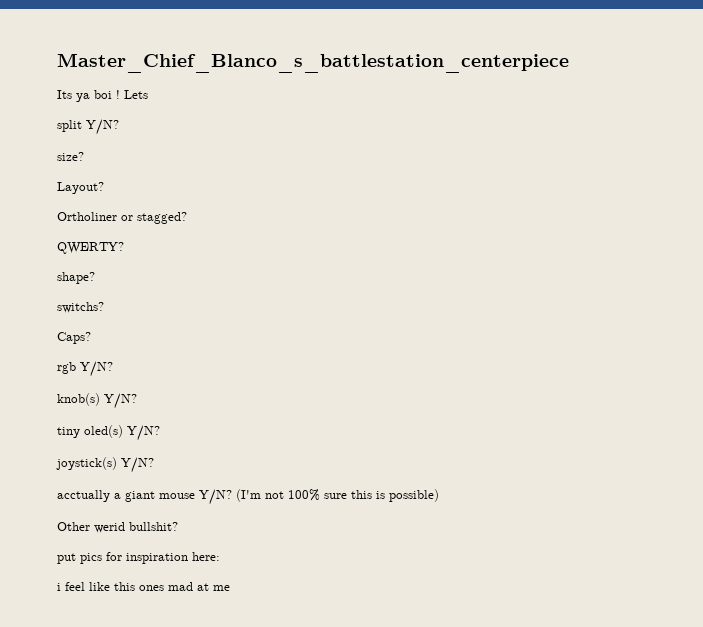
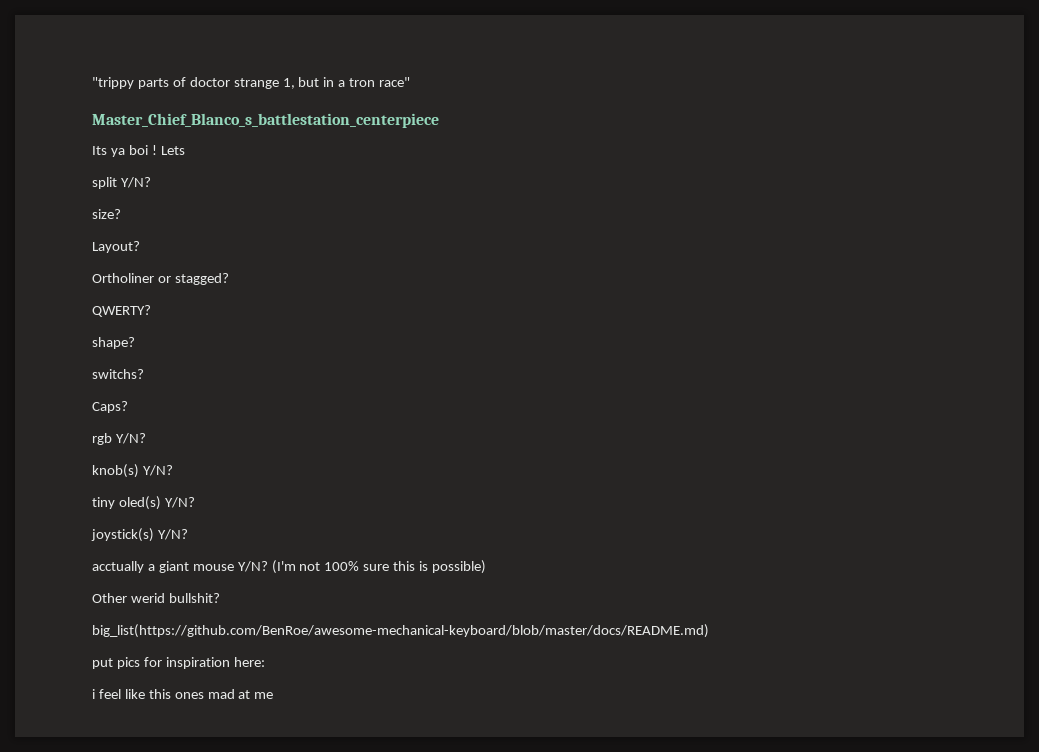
+ "trippy parts of doctor strange 1, but in a tron race"
+ big_list(https://github.com/BenRoe/awesome-mechanical-keyboard/blob/master/docs/README.md)

